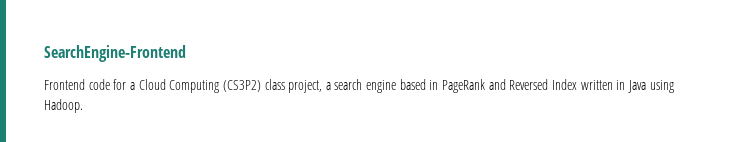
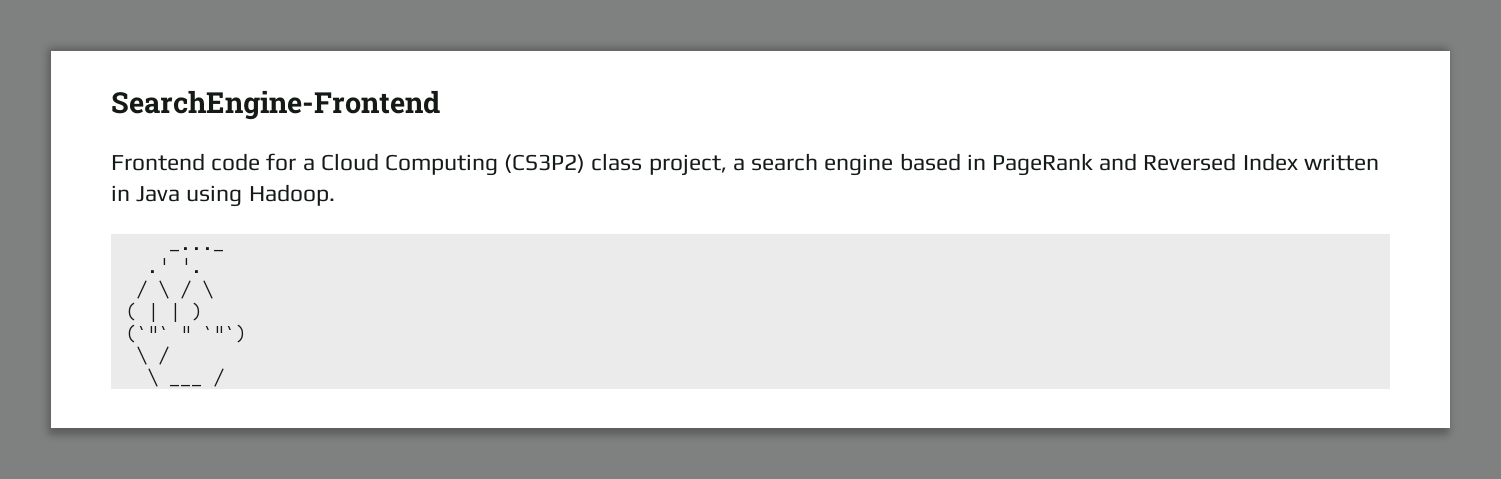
+ _..._
+ .' '.
+ / \ / \
+ ( | | )
+ (`"` " `"`)
+ \ /
+ \ ___ /

